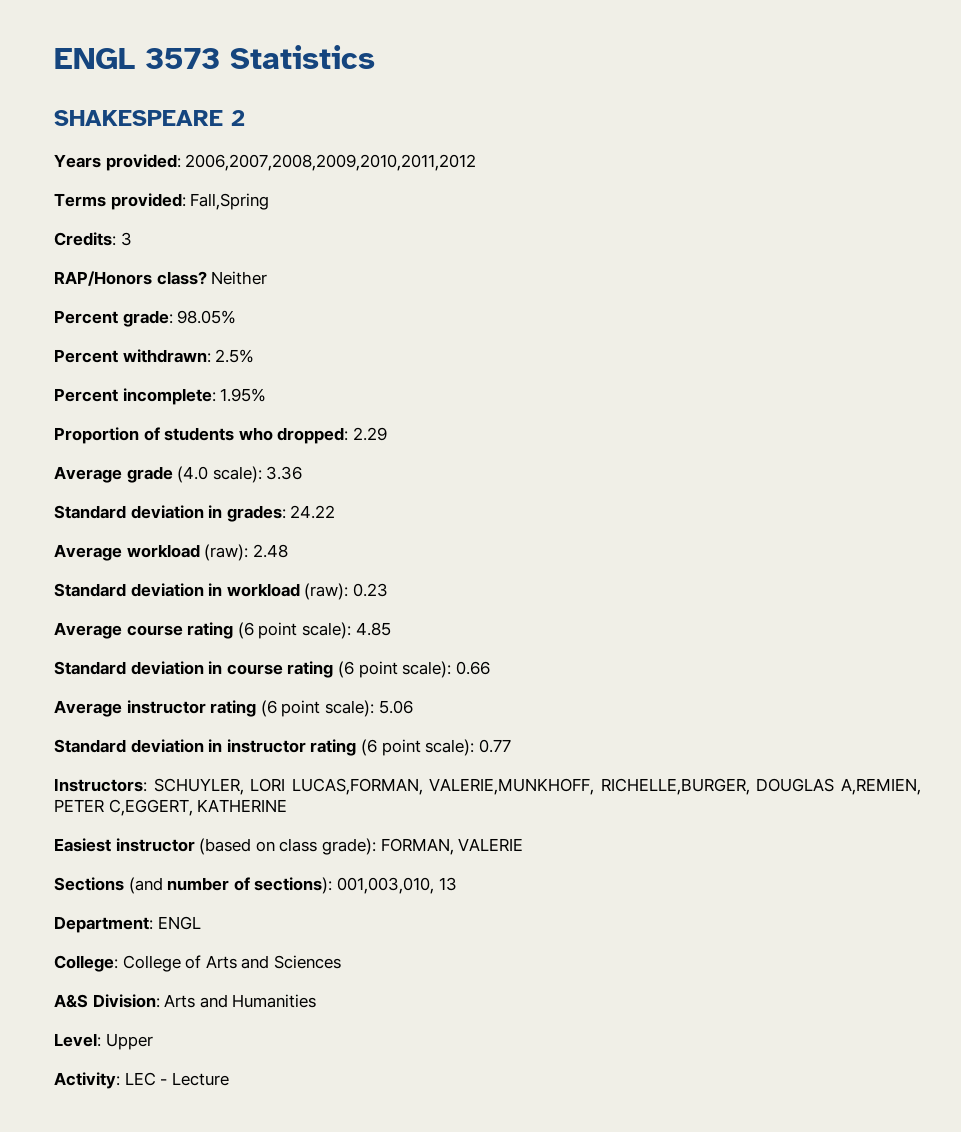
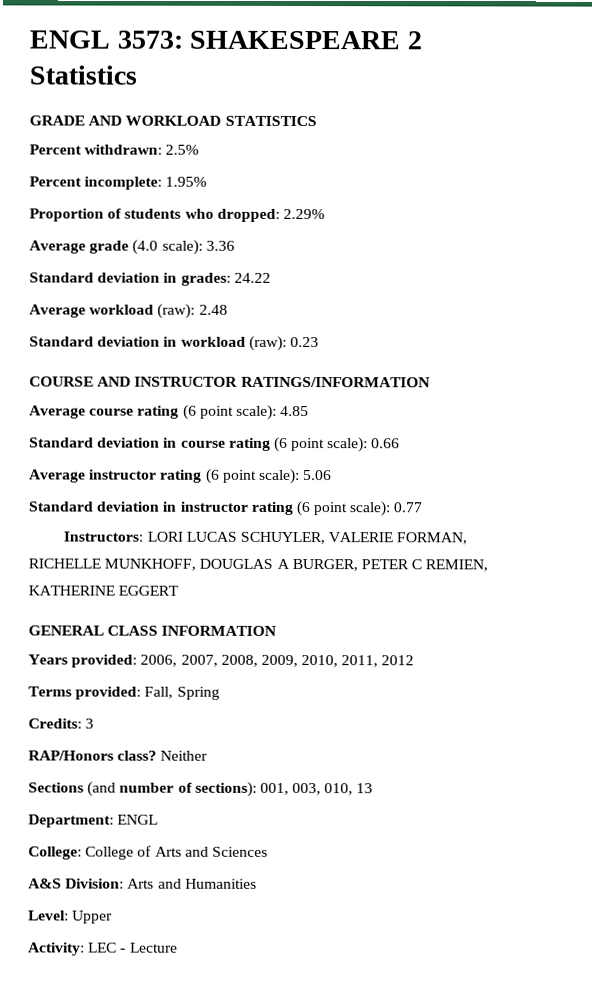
- ENGL 3573 Statistics
- SHAKESPEARE 2
- Years provided: 2006,2007,2008,2009,2010,2011,2012
- Terms provided: Fall,Spring
- Credits: 3
- RAP/Honors class? Neither
- Percent grade: 98.05%
+ ENGL 3573: SHAKESPEARE 2 Statistics
+ GRADE AND WORKLOAD STATISTICS
- Proportion of students who dropped: 2.29
+ Proportion of students who dropped: 2.29%
+ COURSE AND INSTRUCTOR RATINGS/INFORMATION
- Instructors: SCHUYLER, LORI LUCAS,FORMAN, VALERIE,MUNKHOFF, RICHELLE,BURGER, DOUGLAS A,REMIEN, PETER C,EGGERT, KATHERINE
- Easiest instructor (based on class grade): FORMAN, VALERIE
+ Instructors: LORI LUCAS SCHUYLER, VALERIE FORMAN, RICHELLE MUNKHOFF, DOUGLAS A BURGER, PETER C REMIEN, KATHERINE EGGERT
+ GENERAL CLASS INFORMATION
+ Years provided: 2006, 2007, 2008, 2009, 2010, 2011, 2012
+ Terms provided: Fall, Spring
+ Credits: 3
+ RAP/Honors class? Neither
- Sections (and number of sections): 001,003,010, 13
+ Sections (and number of sections): 001, 003, 010, 13

